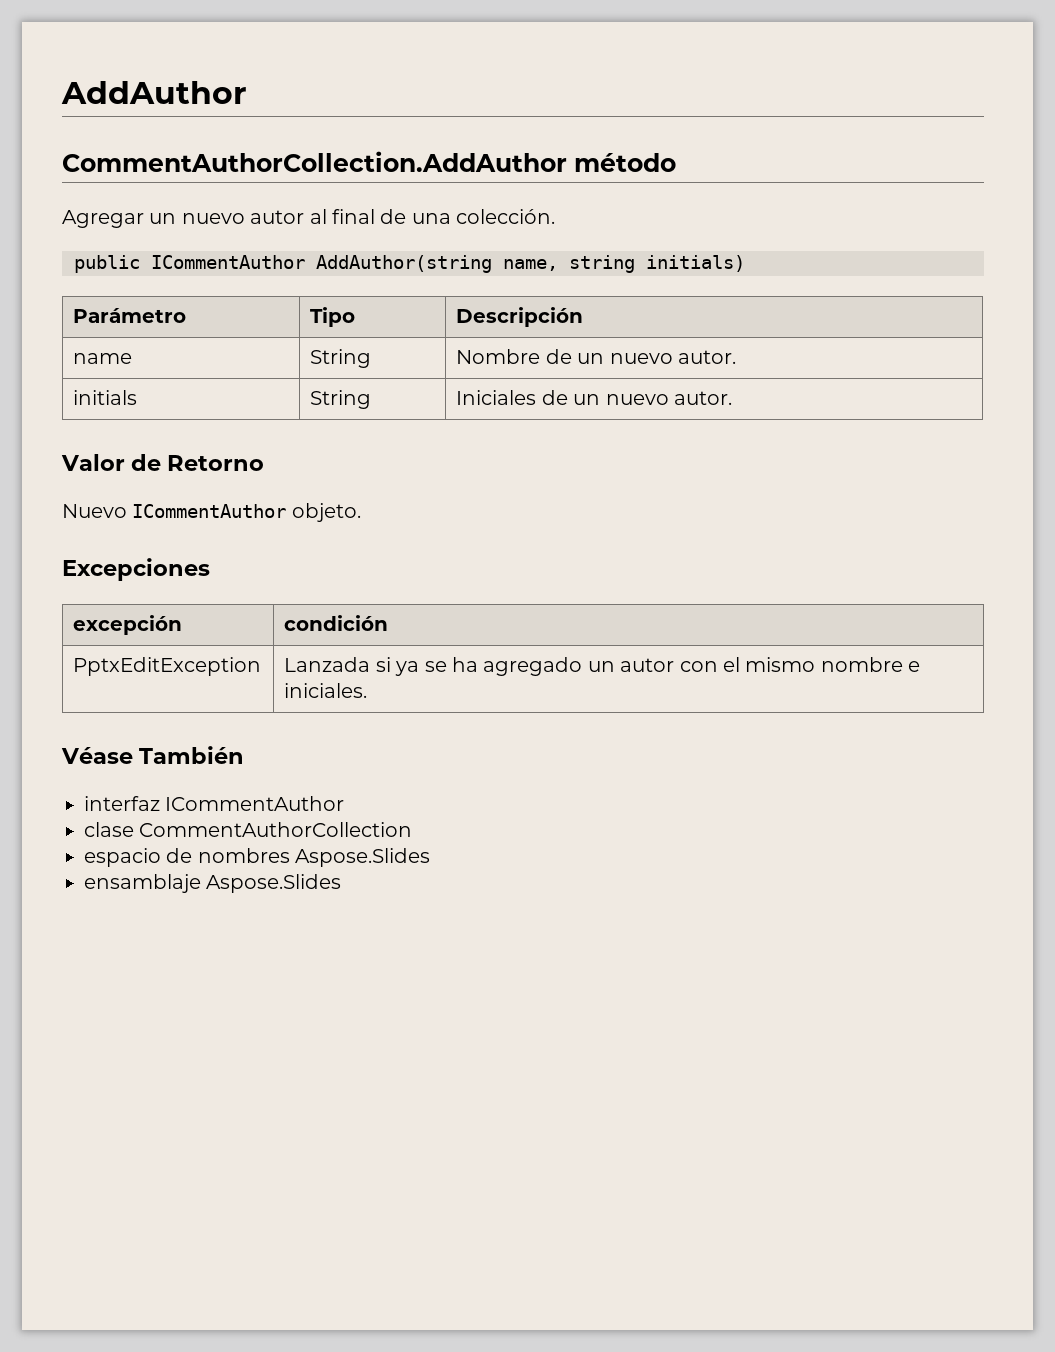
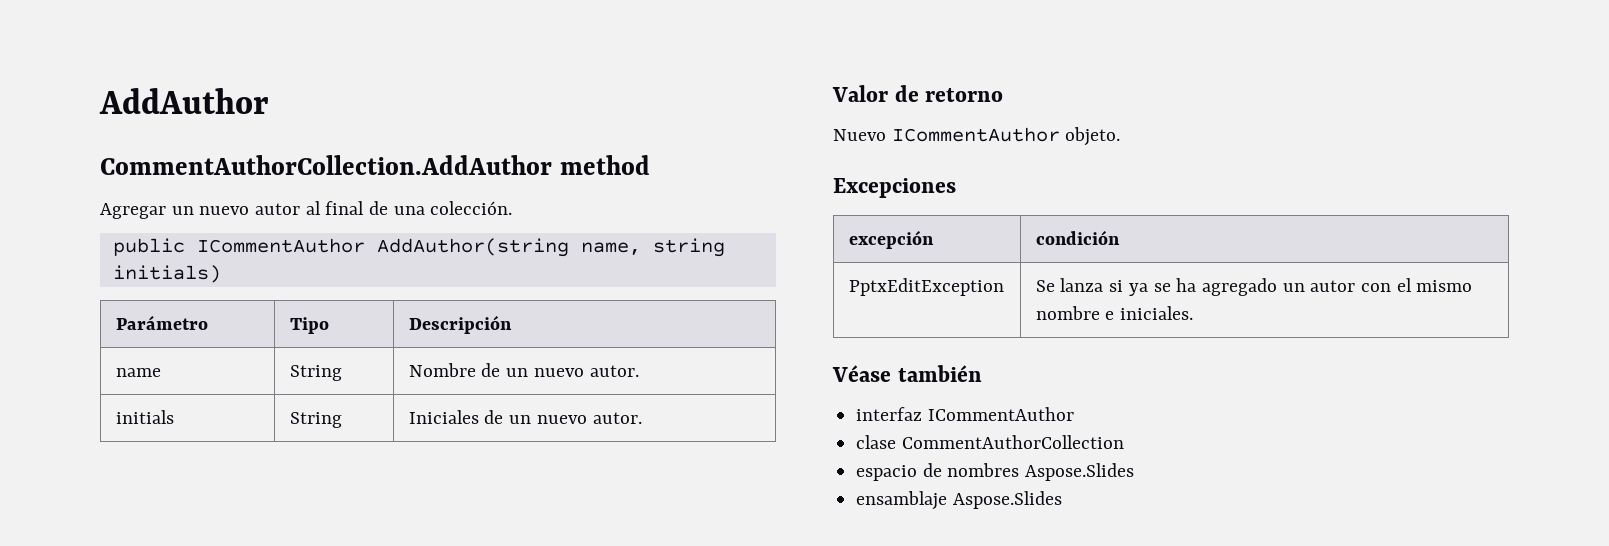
- CommentAuthorCollection.AddAuthor método
+ CommentAuthorCollection.AddAuthor method
- Valor de Retorno
+ Valor de retorno
- PptxEditException | Lanzada si ya se ha agregado un autor con el mismo nombre e iniciales.
+ PptxEditException | Se lanza si ya se ha agregado un autor con el mismo nombre e iniciales.
- Véase También
+ Véase también

